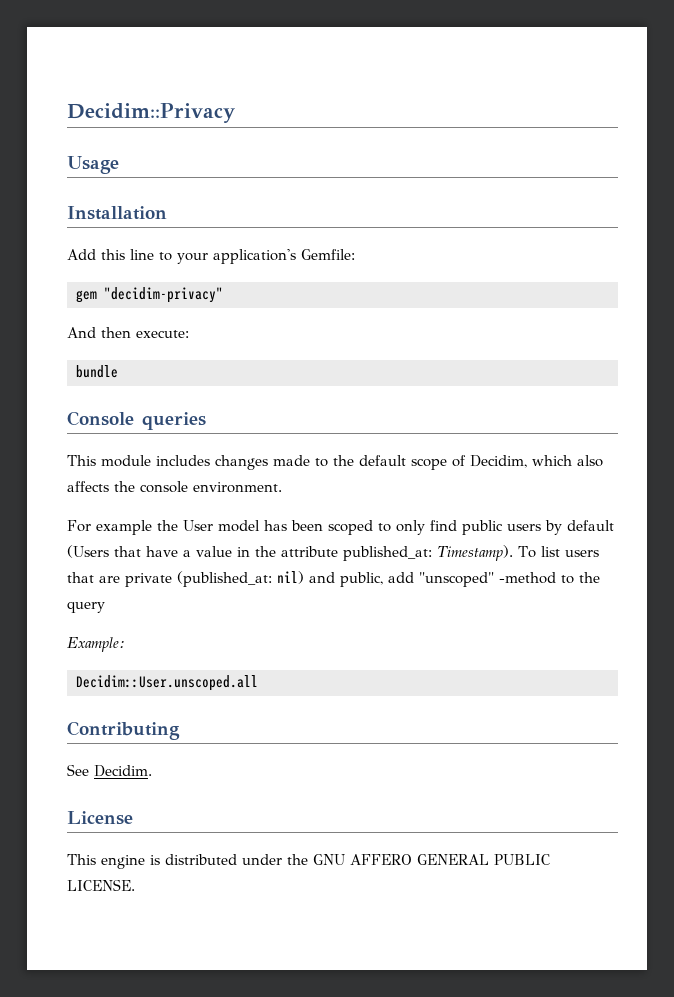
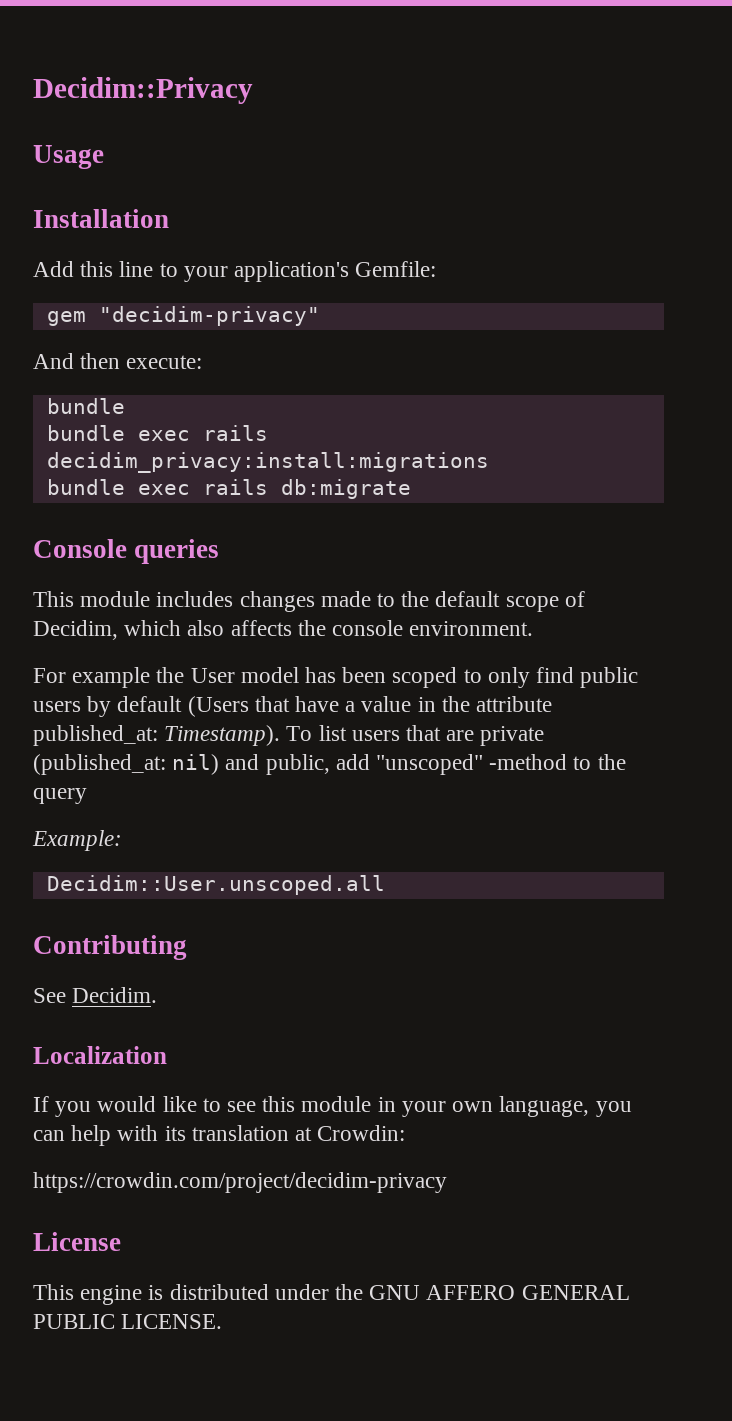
+ bundle exec rails decidim_privacy:install:migrations
+ bundle exec rails db:migrate
+ Localization
+ If you would like to see this module in your own language, you can help with its translation at Crowdin:
+ https://crowdin.com/project/decidim-privacy

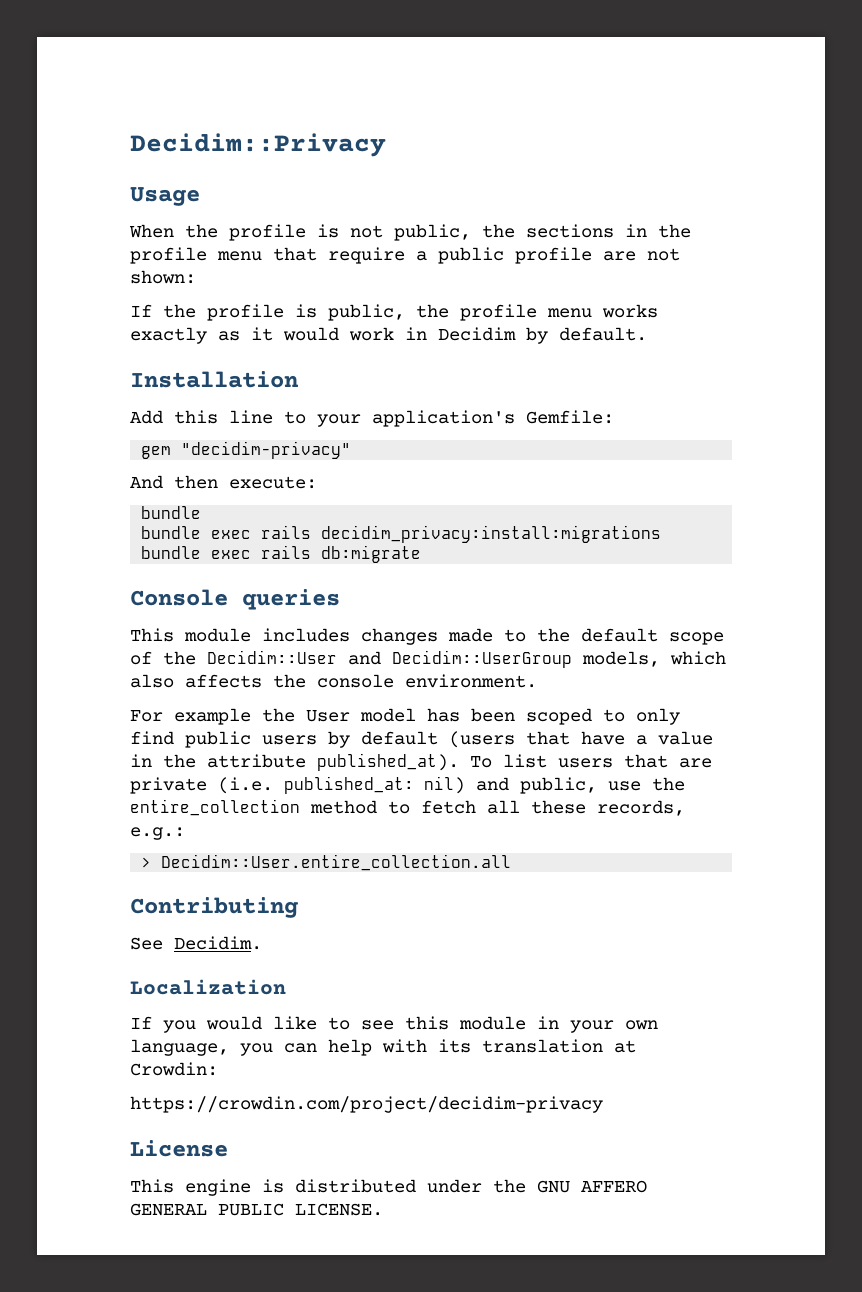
+ When the profile is not public, the sections in the profile menu that require a public profile are not shown:
+ If the profile is public, the profile menu works exactly as it would work in Decidim by default.
- This module includes changes made to the default scope of Decidim, which also affects the console environment.
+ This module includes changes made to the default scope of the Decidim::User and Decidim::UserGroup models, which also affects the console environment.
- For example the User model has been scoped to only find public users by default (Users that have a value in the attribute published_at: Timestamp).
+ For example the User model has been scoped to only find public users by default (users that have a value in the attribute published_at).
- To list users that are private (published_at: nil) and public, add "unscoped" -method to the query
- Example:
- Decidim::User.unscoped.all
+ To list users that are private (i.e. published_at: nil) and public, use the entire_collection method to fetch all these records, e.g.:
+ > Decidim::User.entire_collection.all

